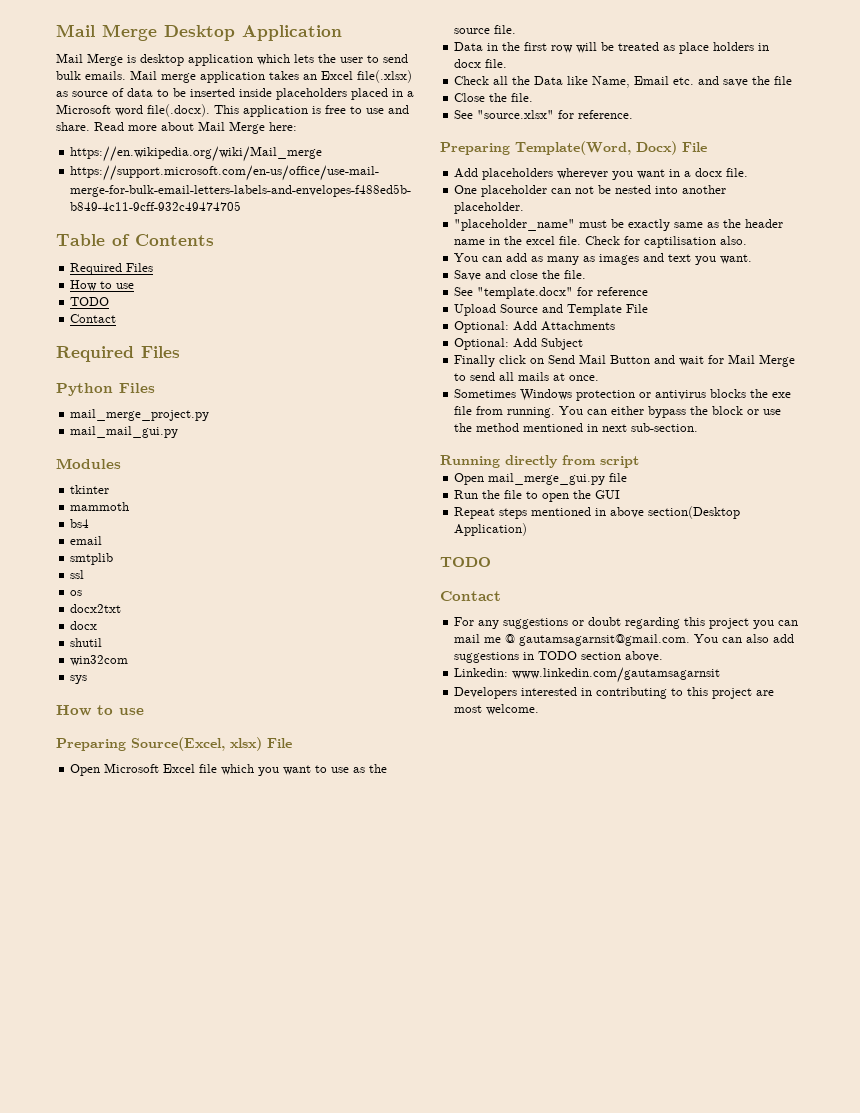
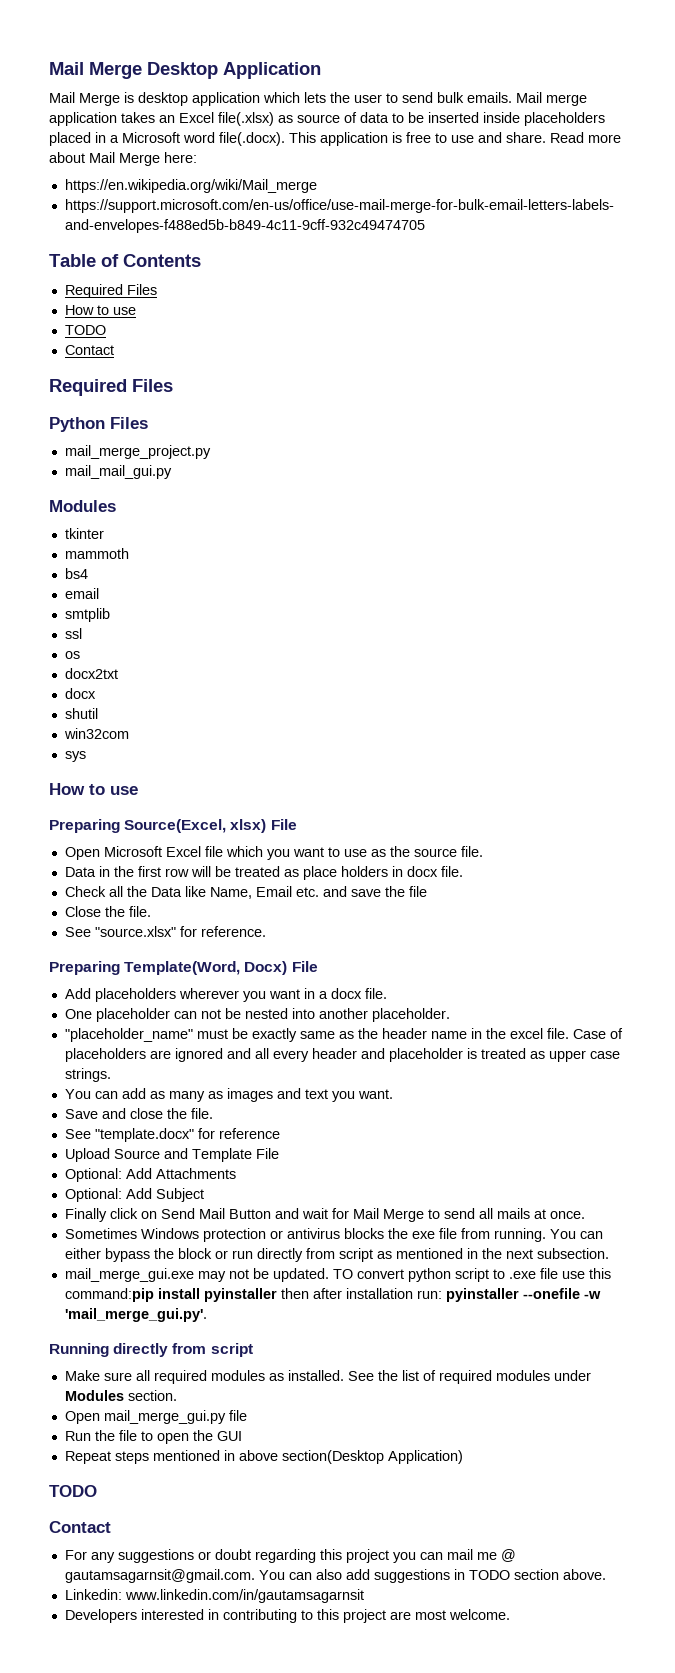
- Check for captilisation also.
+ Case of placeholders are ignored and all every header and placeholder is treated as upper case strings.
- You can either bypass the block or use the method mentioned in next sub-section.
+ You can either bypass the block or run directly from script as mentioned in the next subsection.
+ mail_merge_gui.exe may not be updated. TO convert python script to .exe file use this command:pip install pyinstaller then after installation run: pyinstaller --onefile -w 'mail_merge_gui.py'.
  Running directly from script
+ Make sure all required modules as installed. See the list of required modules under Modules section.
- Linkedin: www.linkedin.com/gautamsagarnsit
+ Linkedin: www.linkedin.com/in/gautamsagarnsit

